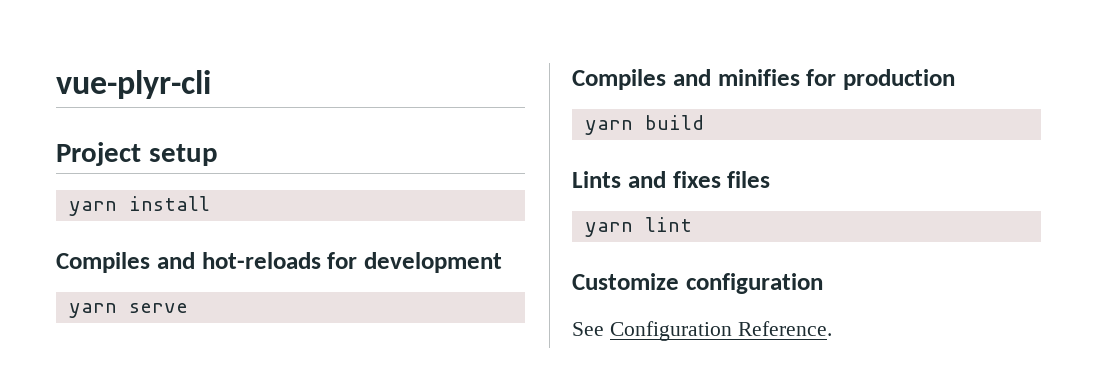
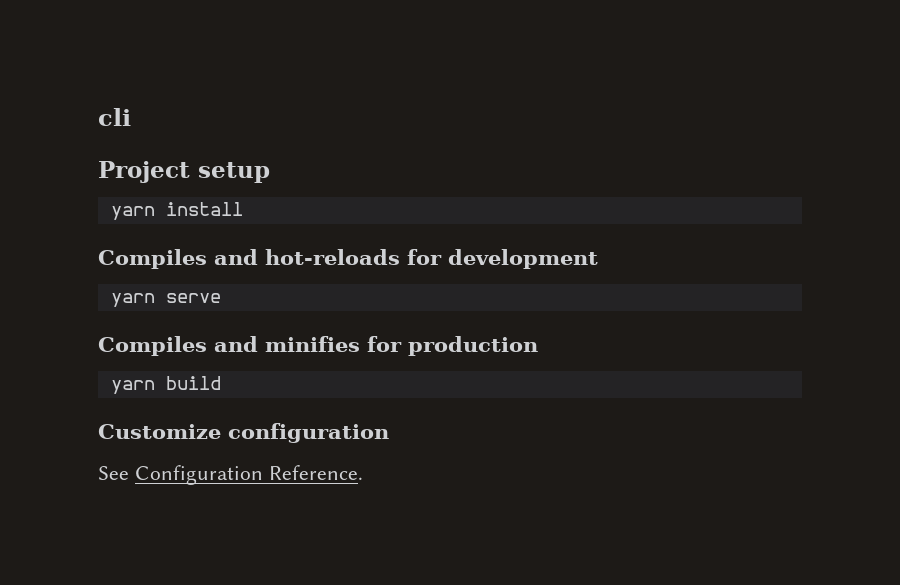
- vue-plyr-cli
+ cli
- Lints and fixes files
- yarn lint

